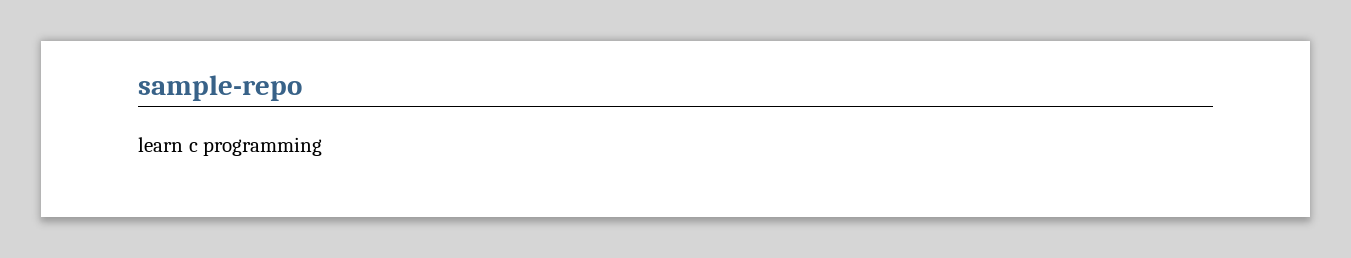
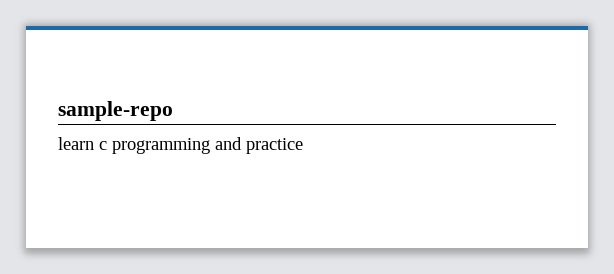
- learn c programming
+ learn c programming and practice

